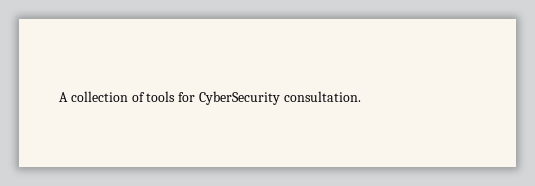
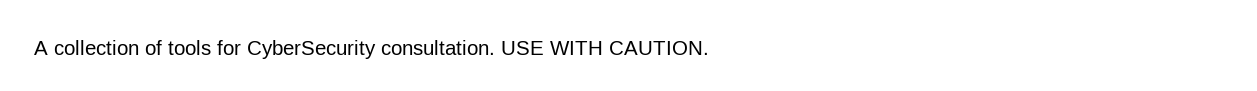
+ USE WITH CAUTION.

